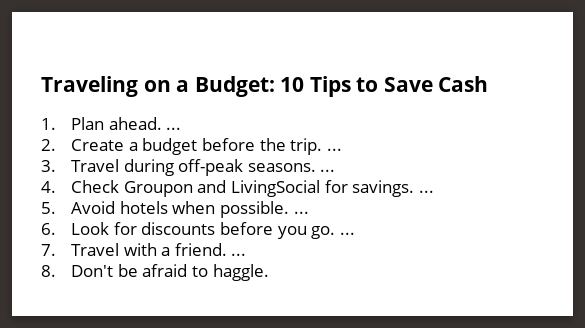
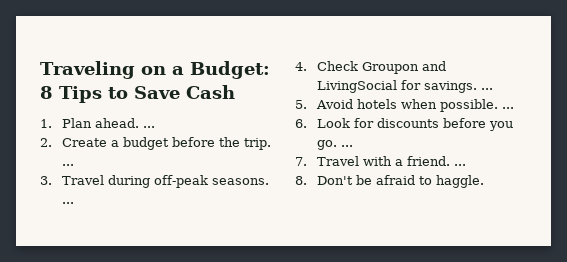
- Traveling on a Budget: 10 Tips to Save Cash
+ Traveling on a Budget: 8 Tips to Save Cash

